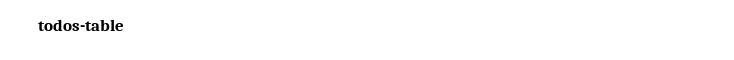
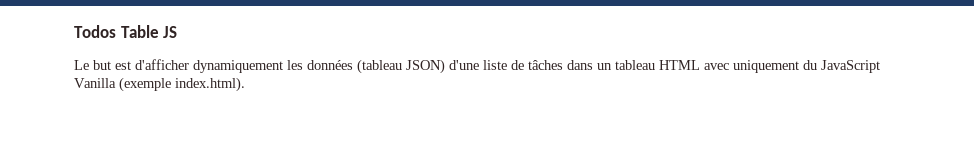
- todos-table
+ Todos Table JS
+ Le but est d'afficher dynamiquement les données (tableau JSON) d'une liste de tâches dans un tableau HTML avec uniquement du JavaScript Vanilla (exemple index.html).

